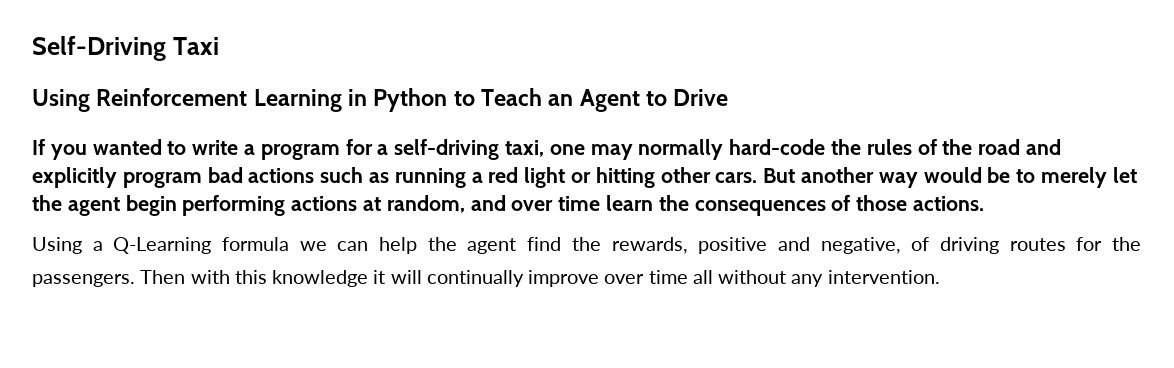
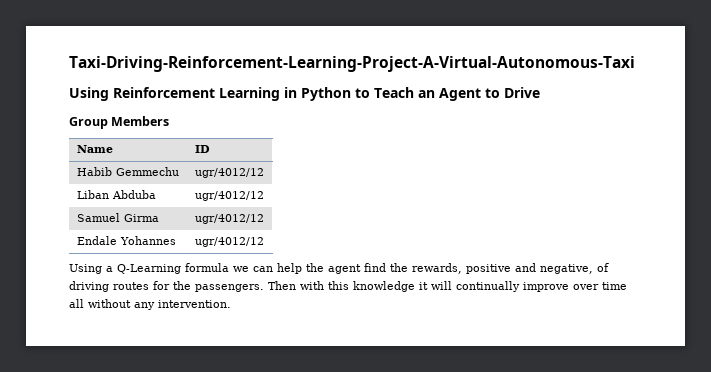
- Self-Driving Taxi
+ Taxi-Driving-Reinforcement-Learning-Project-A-Virtual-Autonomous-Taxi
- If you wanted to write a program for a self-driving taxi, one may normally hard-code the rules of the road and explicitly program bad actions such as running a red light or hitting other cars. But another way would be to merely let the agent begin performing actions at random, and over time learn the consequences of those actions.
+ Group Members
+ Name | ID
+ Habib Gemmechu | ugr/4012/12
+ Liban Abduba | ugr/4012/12
+ Samuel Girma | ugr/4012/12
+ Endale Yohannes | ugr/4012/12

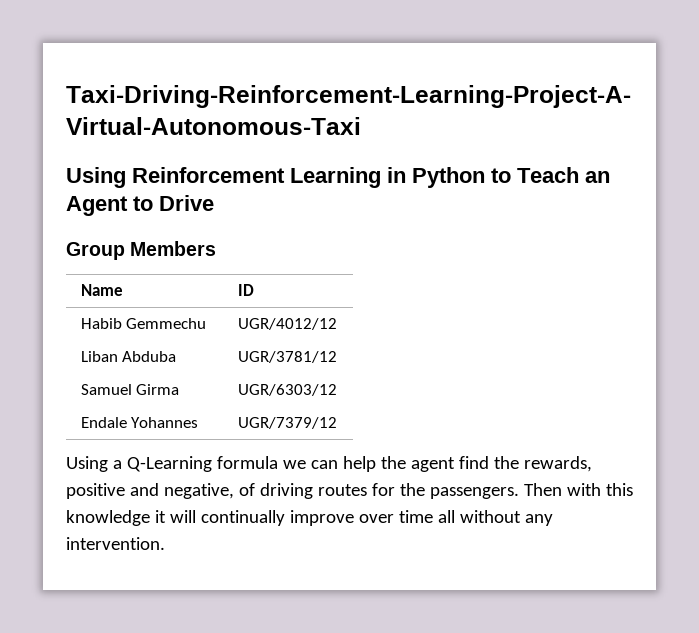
- Habib Gemmechu | ugr/4012/12
+ Habib Gemmechu | UGR/4012/12
- Liban Abduba | ugr/4012/12
+ Liban Abduba | UGR/3781/12
- Samuel Girma | ugr/4012/12
+ Samuel Girma | UGR/6303/12
- Endale Yohannes | ugr/4012/12
+ Endale Yohannes | UGR/7379/12

